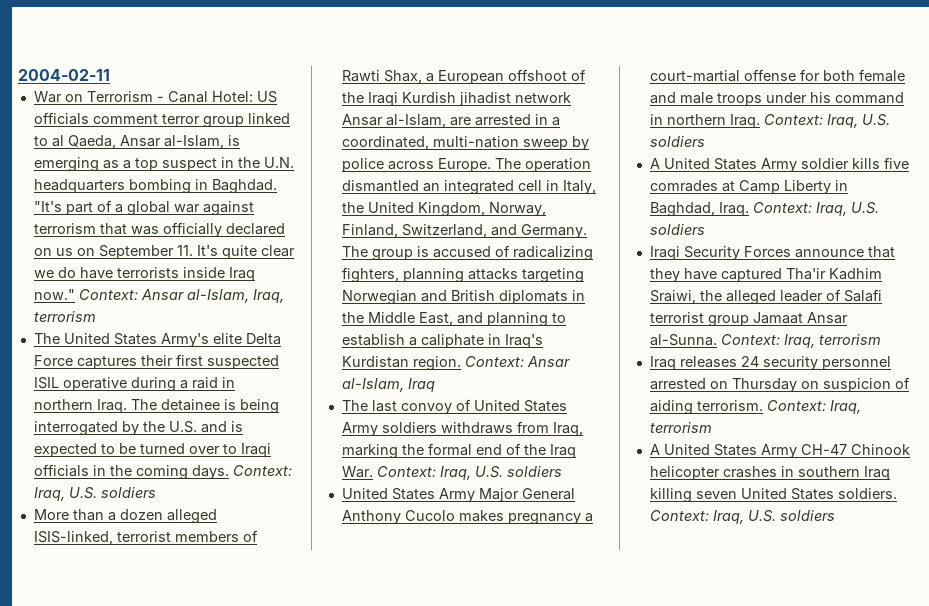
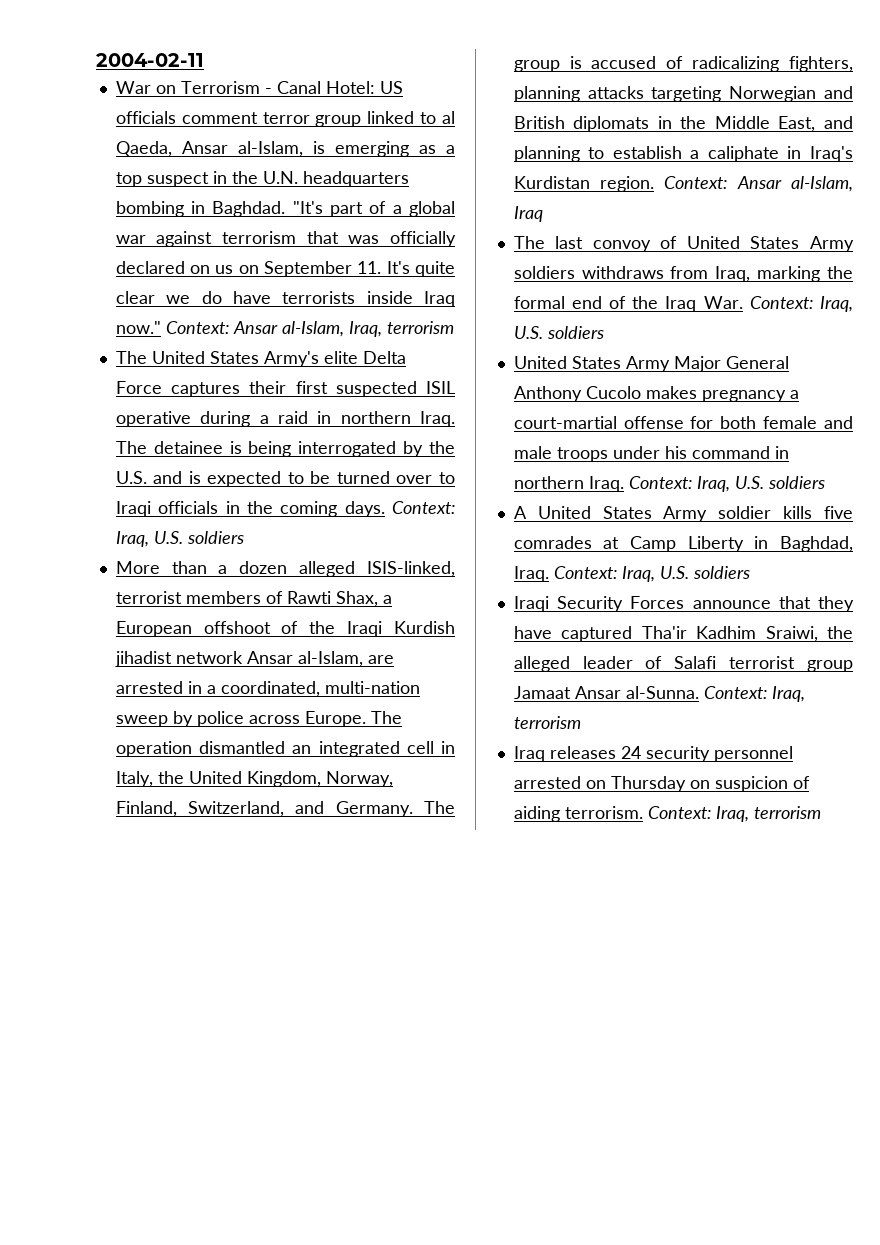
- A United States Army CH-47 Chinook helicopter crashes in southern Iraq killing seven United States soldiers. Context: Iraq, U.S. soldiers

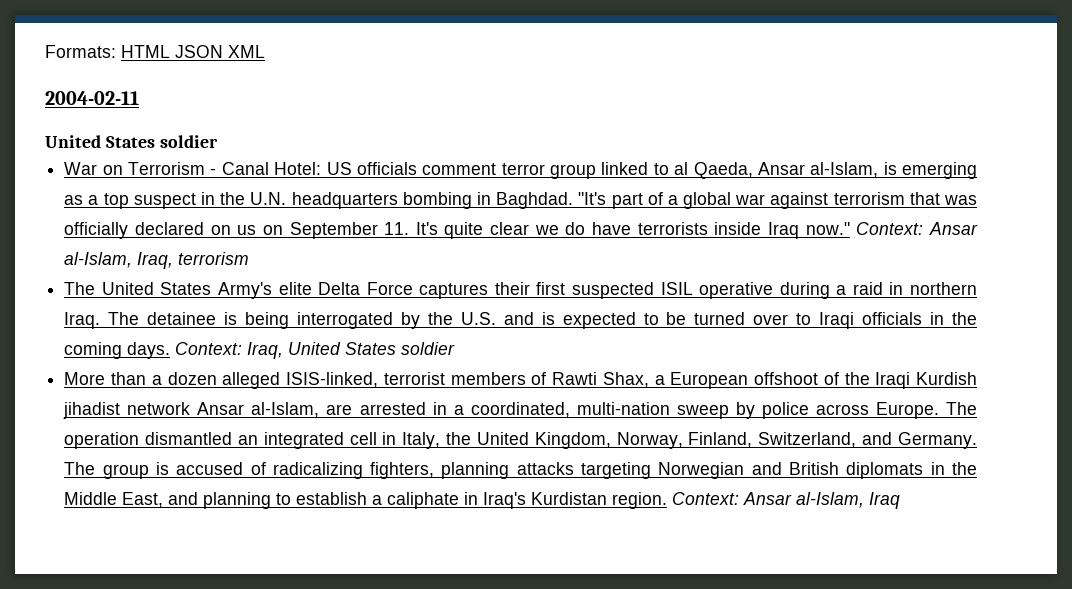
+ Formats: HTML JSON XML
  2004-02-11
+ United States soldier
- The detainee is being interrogated by the U.S. and is expected to be turned over to Iraqi officials in the coming days. Context: Iraq, U.S. soldiers
+ The detainee is being interrogated by the U.S. and is expected to be turned over to Iraqi officials in the coming days. Context: Iraq, United States soldier
- The last convoy of United States Army soldiers withdraws from Iraq, marking the formal end of the Iraq War. Context: Iraq, U.S. soldiers
- United States Army Major General Anthony Cucolo makes pregnancy a court-martial offense for both female and male troops under his command in northern Iraq. Context: Iraq, U.S. soldiers
- A United States Army soldier kills five comrades at Camp Liberty in Baghdad, Iraq. Context: Iraq, U.S. soldiers
- Iraqi Security Forces announce that they have captured Tha'ir Kadhim Sraiwi, the alleged leader of Salafi terrorist group Jamaat Ansar al-Sunna. Context: Iraq, terrorism
- Iraq releases 24 security personnel arrested on Thursday on suspicion of aiding terrorism. Context: Iraq, terrorism

